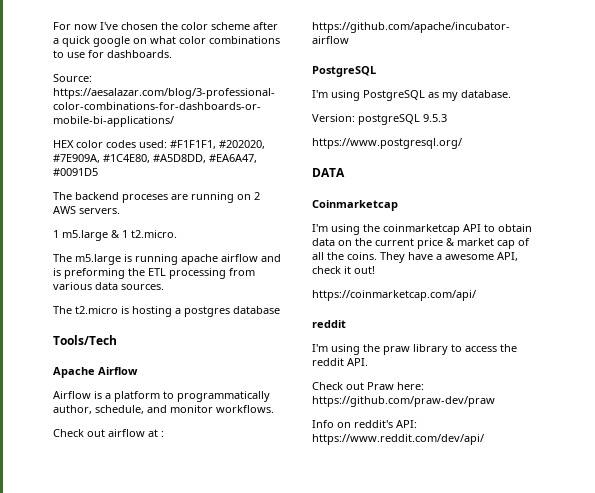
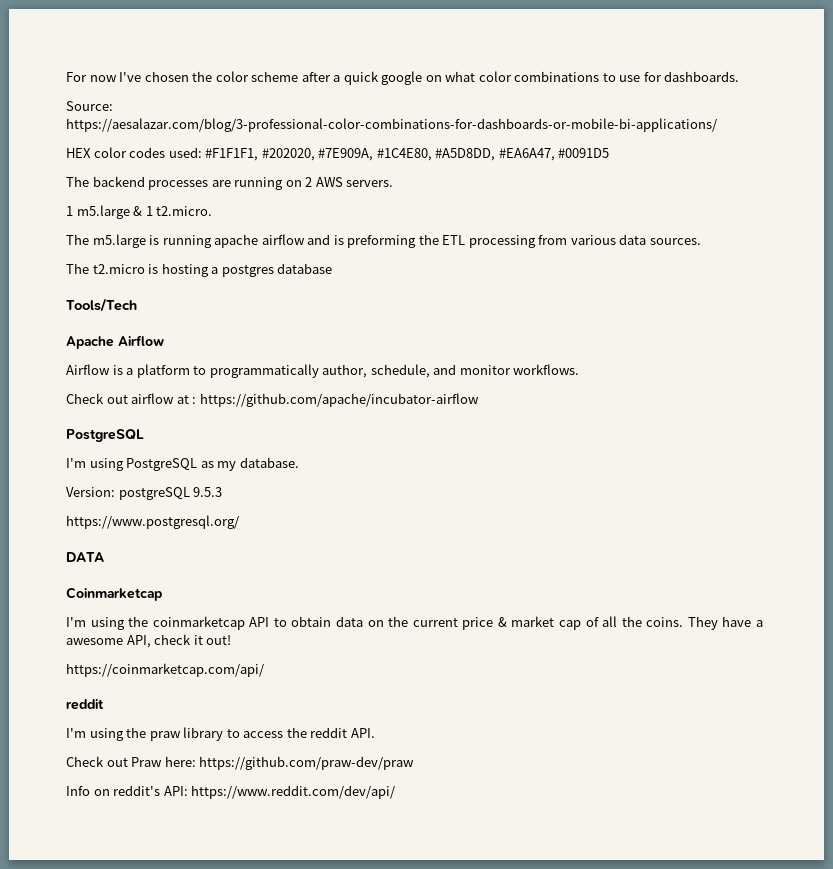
- The backend proceses are running on 2 AWS servers.
+ The backend processes are running on 2 AWS servers.

